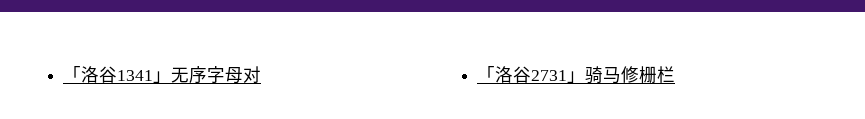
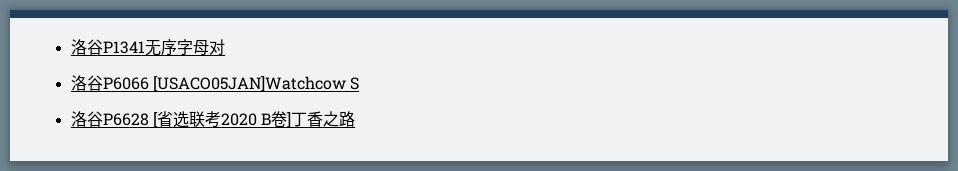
- 「洛谷1341」无序字母对
+ 洛谷P1341无序字母对
- 「洛谷2731」骑马修栅栏
+ 洛谷P6066 [USACO05JAN]Watchcow S
+ 洛谷P6628 [省选联考2020 B卷]丁香之路

